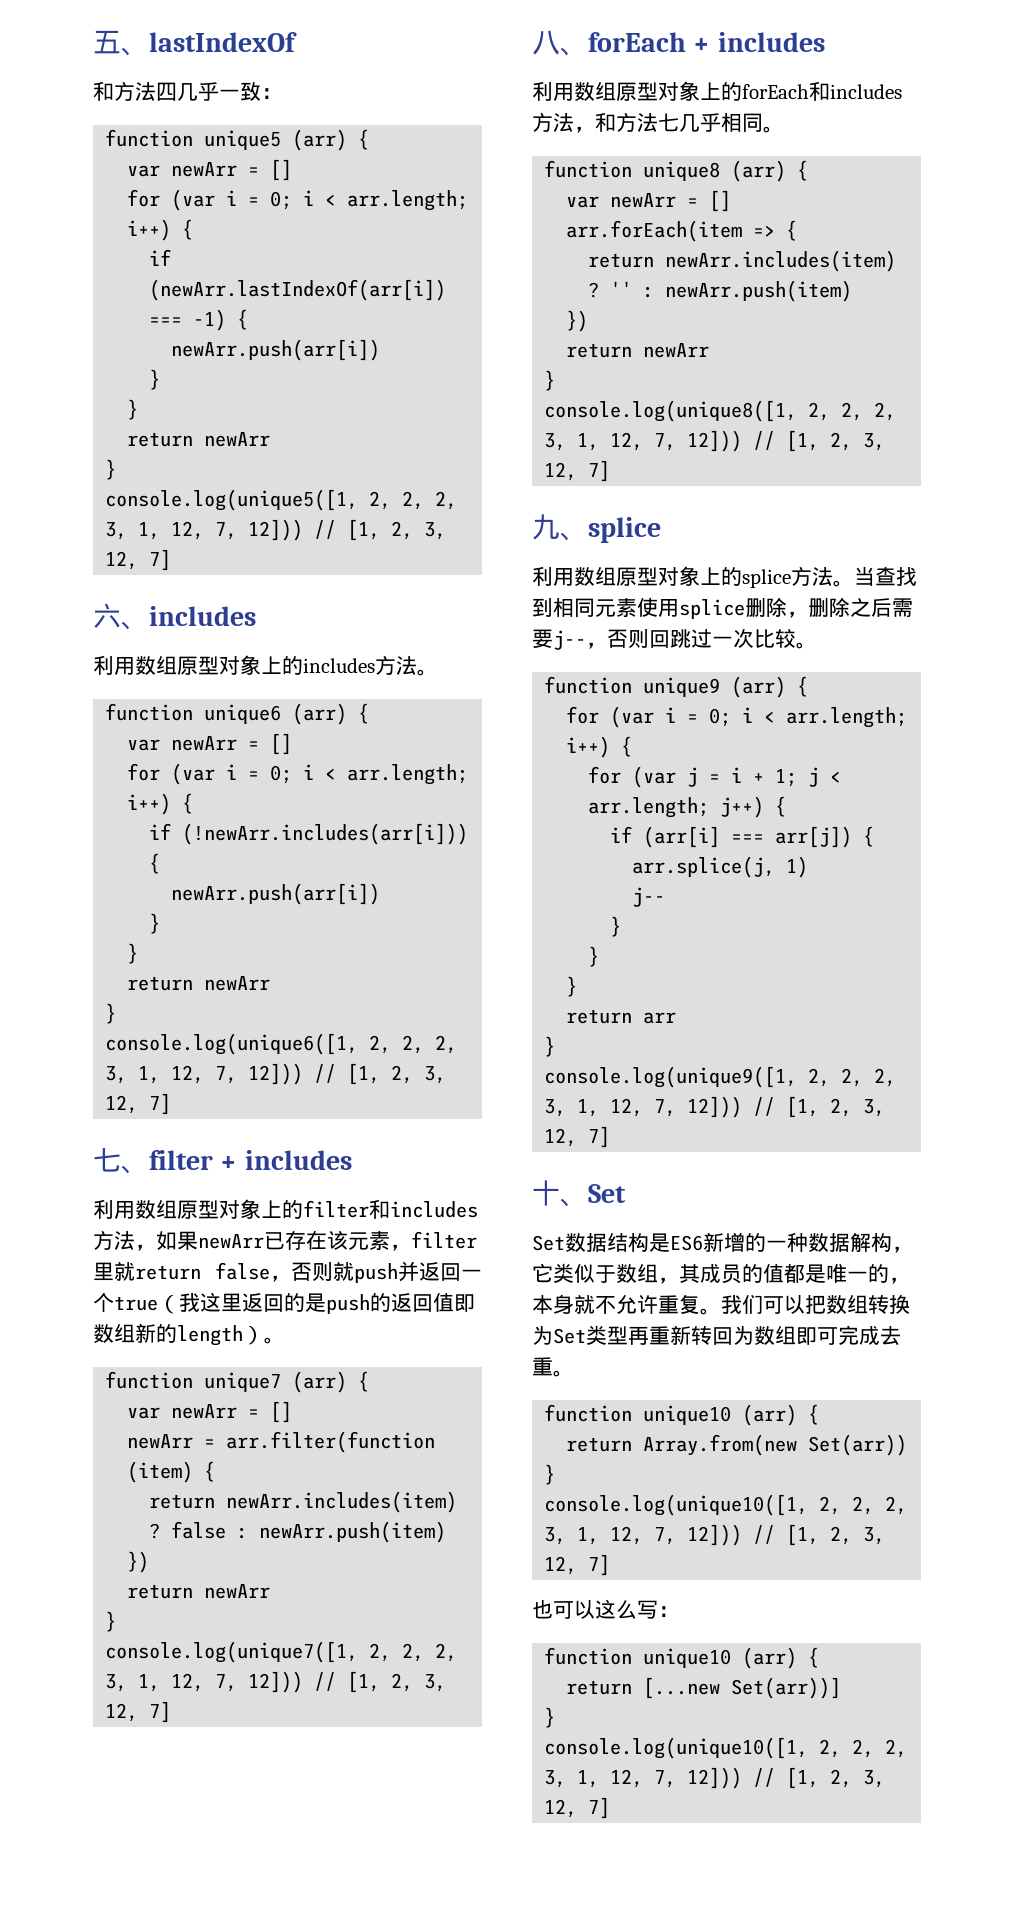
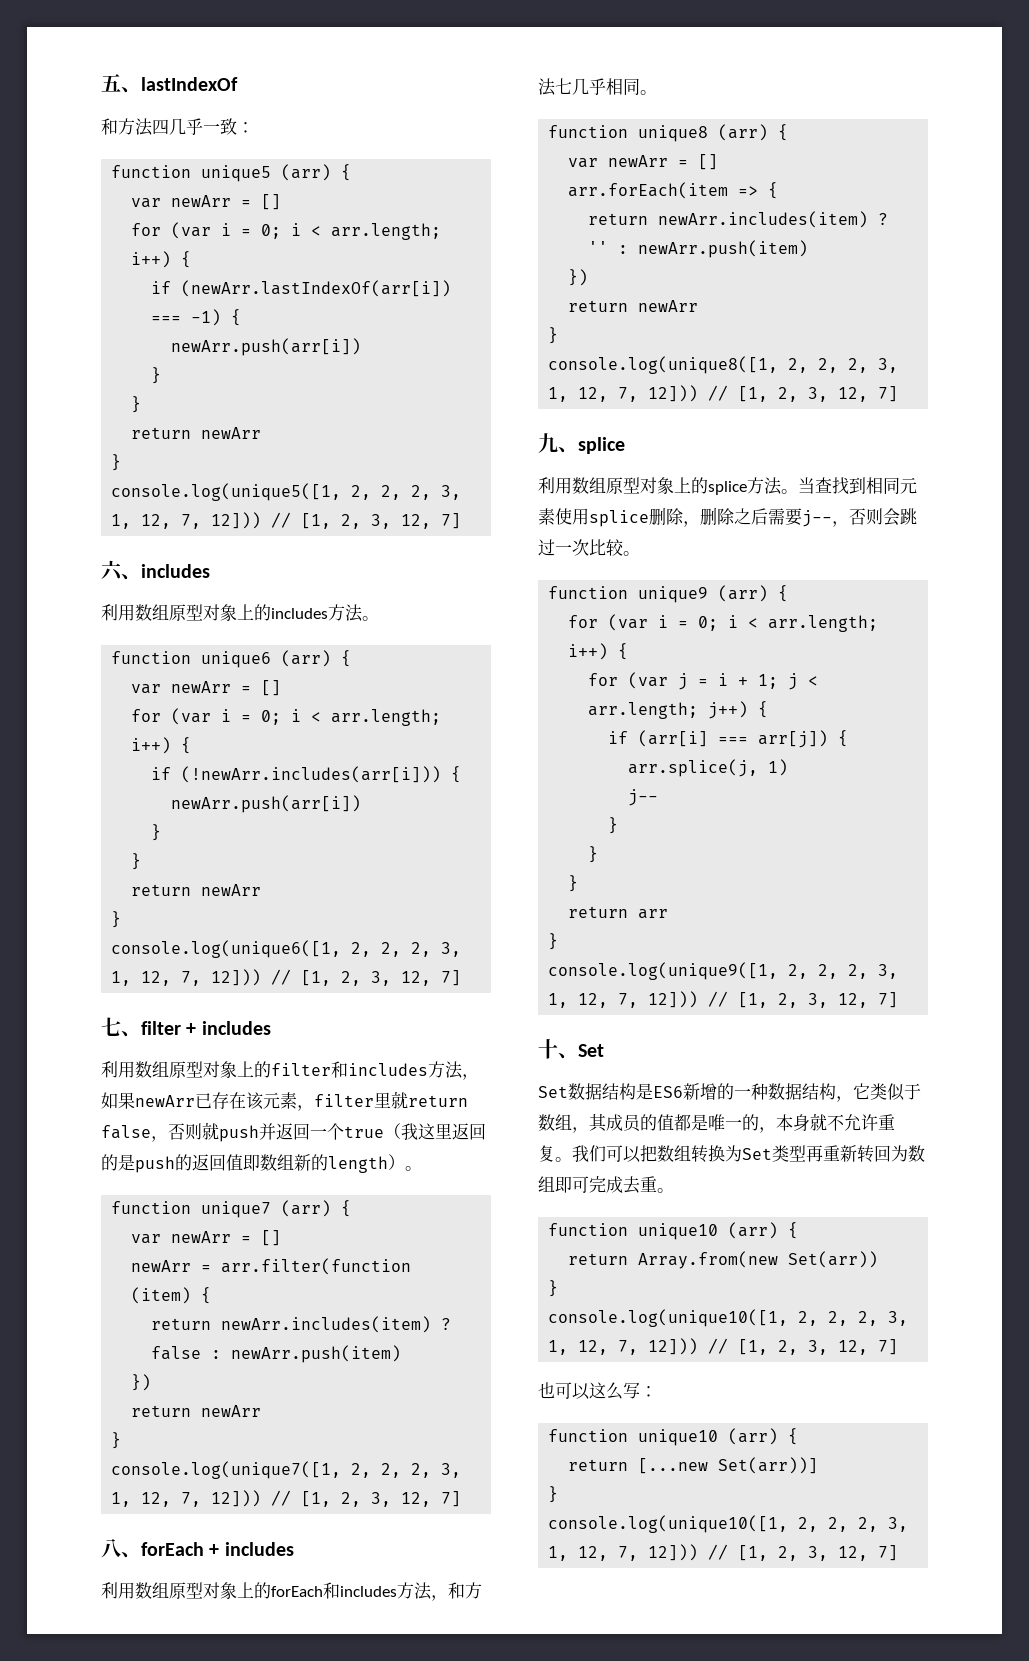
- 当查找到相同元素使用splice删除，删除之后需要j--，否则回跳过一次比较。
+ 当查找到相同元素使用splice删除，删除之后需要j--，否则会跳过一次比较。
- Set数据结构是ES6新增的一种数据解构，它类似于数组，其成员的值都是唯一的，本身就不允许重复。
+ Set数据结构是ES6新增的一种数据结构，它类似于数组，其成员的值都是唯一的，本身就不允许重复。

